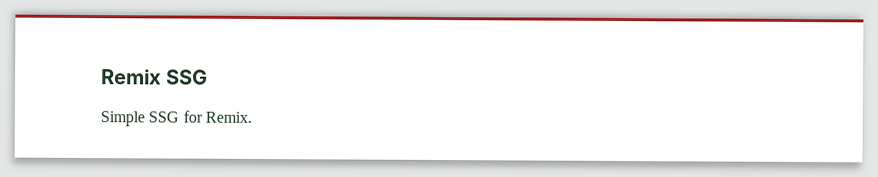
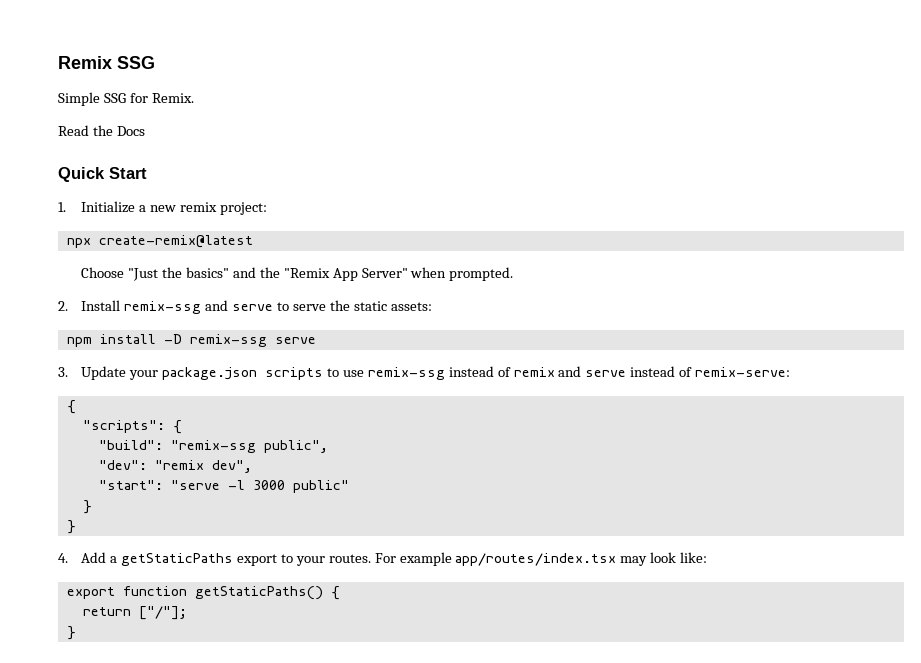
+ Read the Docs
+ Quick Start
+ 1. Initialize a new remix project:
+ npx create-remix@latest
+ Choose "Just the basics" and the "Remix App Server" when prompted.
+ 2. Install remix-ssg and serve to serve the static assets:
+ npm install -D remix-ssg serve
+ 3. Update your package.json scripts to use remix-ssg instead of remix and serve instead of remix-serve:
+ {
+ "scripts": {
+ "build": "remix-ssg public",
+ "dev": "remix dev",
+ "start": "serve -l 3000 public"
+ }
+ }
+ 4. Add a getStaticPaths export to your routes. For example app/routes/index.tsx may look like:
+ export function getStaticPaths() {
+ return ["/"];
+ }

